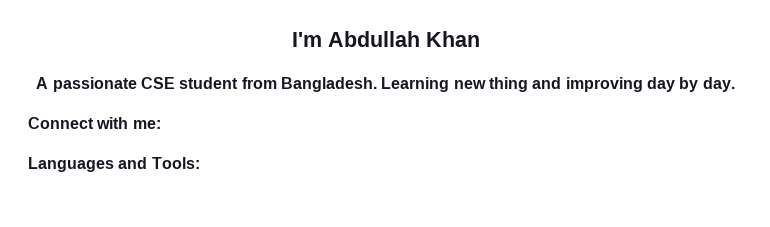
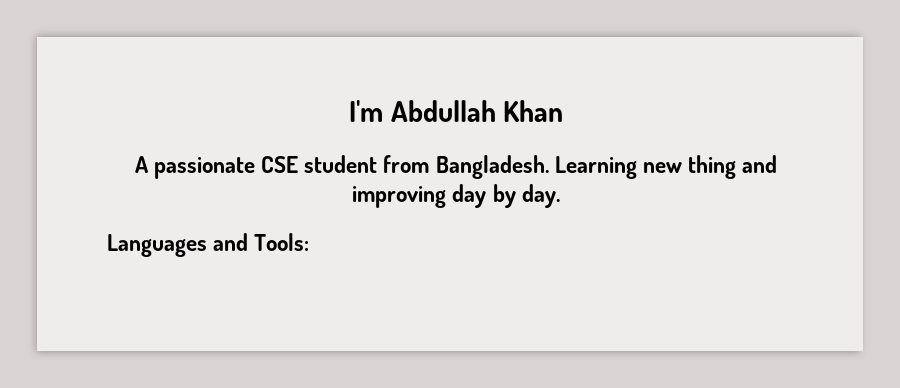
- Connect with me:

